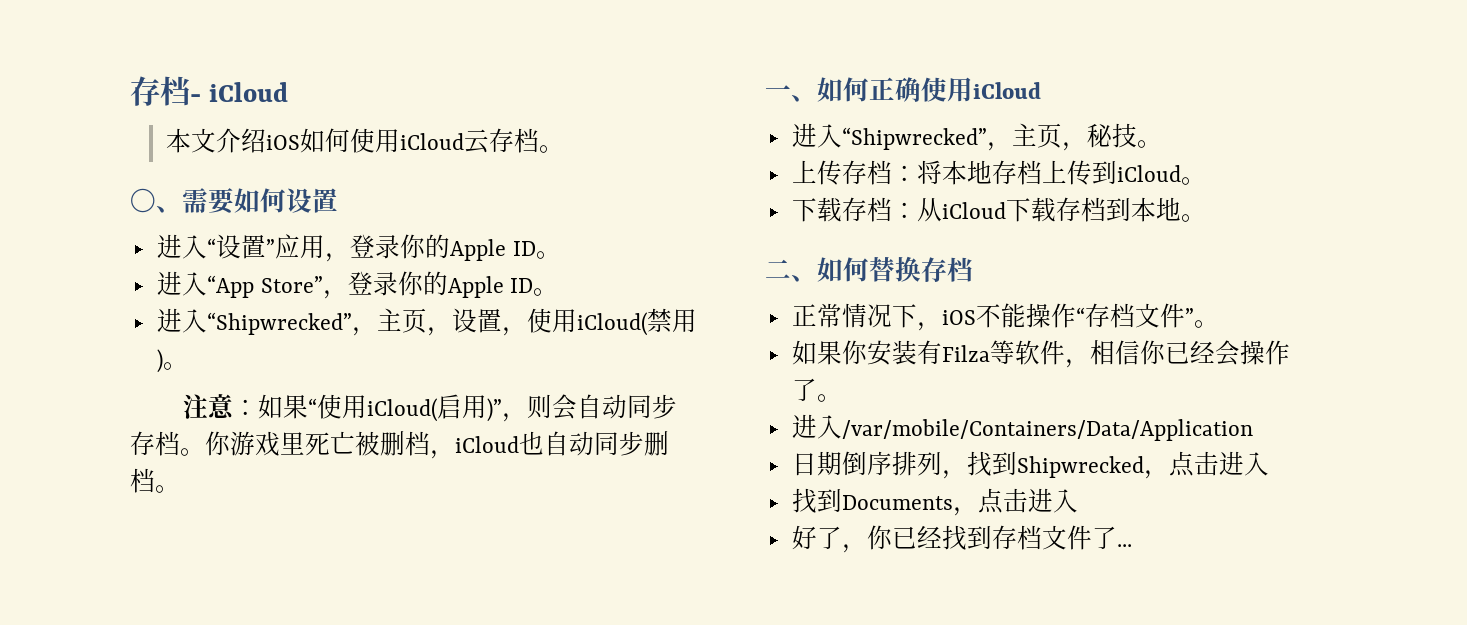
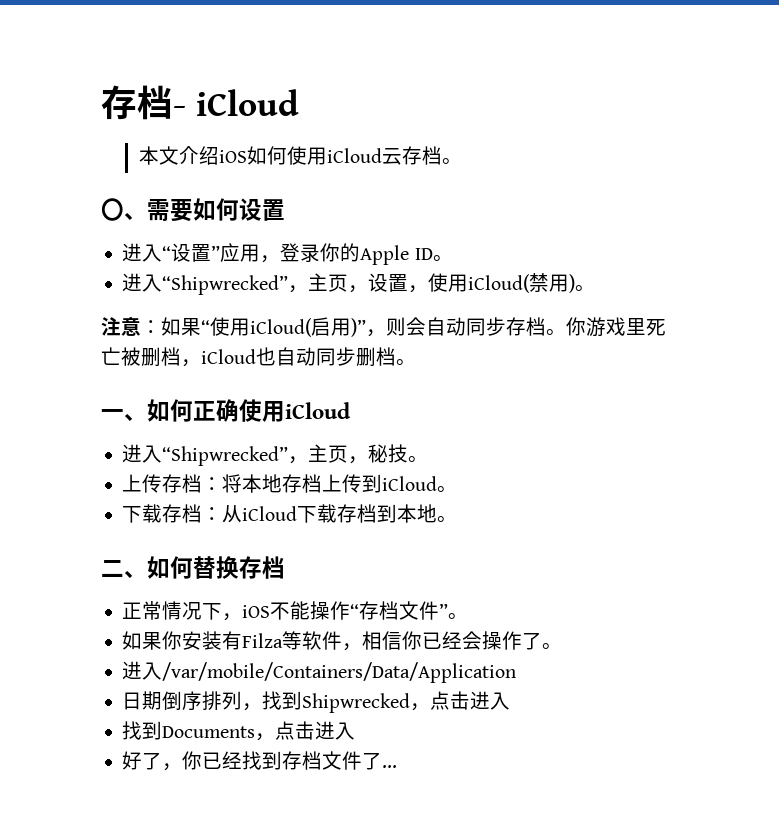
- 进入“App Store”，登录你的Apple ID。

